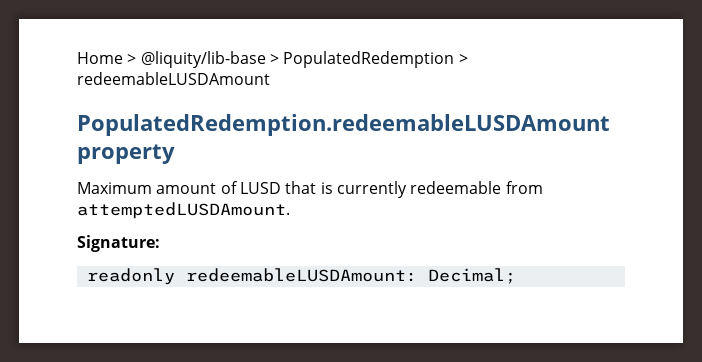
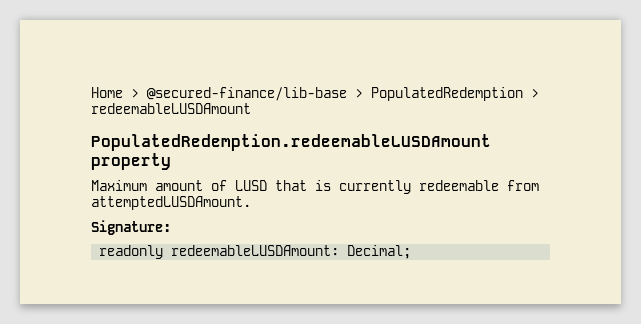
- Home > @liquity/lib-base > PopulatedRedemption > redeemableLUSDAmount
+ Home > @secured-finance/lib-base > PopulatedRedemption > redeemableLUSDAmount

